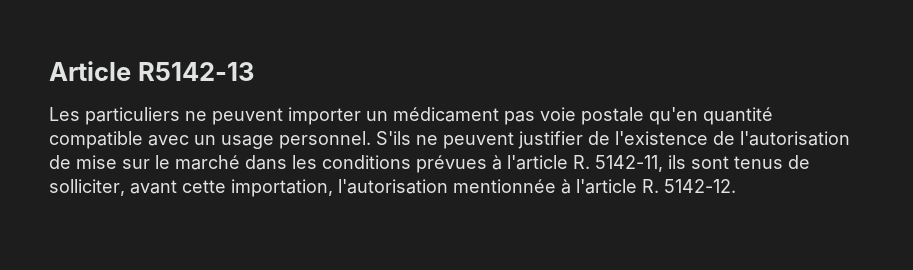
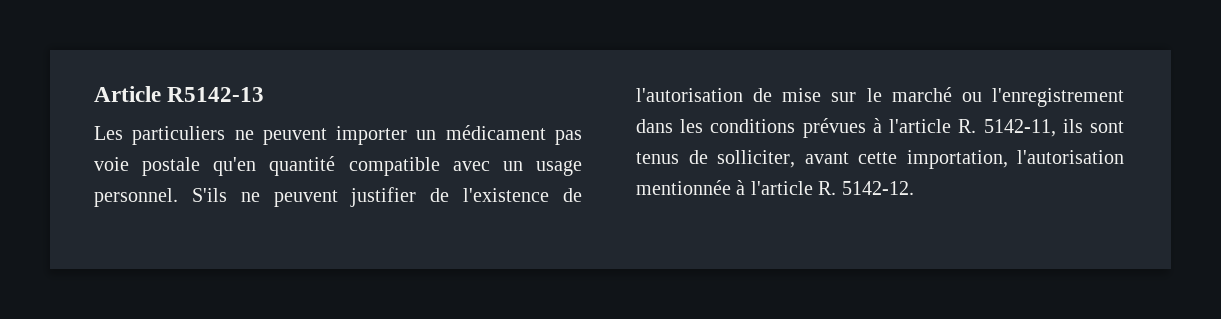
- S'ils ne peuvent justifier de l'existence de l'autorisation de mise sur le marché dans les conditions prévues à l'article R. 5142-11, ils sont tenus de solliciter, avant cette importation, l'autorisation mentionnée à l'article R. 5142-12.
+ S'ils ne peuvent justifier de l'existence de l'autorisation de mise sur le marché ou l'enregistrement dans les conditions prévues à l'article R. 5142-11, ils sont tenus de solliciter, avant cette importation, l'autorisation mentionnée à l'article R. 5142-12.

